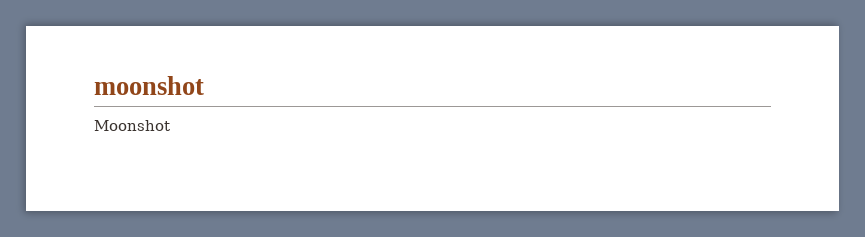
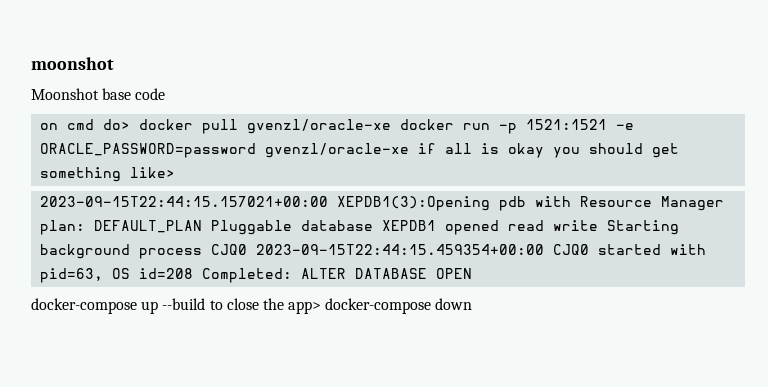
- Moonshot
+ Moonshot base code
+ on cmd do> docker pull gvenzl/oracle-xe docker run -p 1521:1521 -e ORACLE_PASSWORD=password gvenzl/oracle-xe if all is okay you should get something like>
+ 2023-09-15T22:44:15.157021+00:00 XEPDB1(3):Opening pdb with Resource Manager plan: DEFAULT_PLAN Pluggable database XEPDB1 opened read write Starting background process CJQ0 2023-09-15T22:44:15.459354+00:00 CJQ0 started with pid=63, OS id=208 Completed: ALTER DATABASE OPEN
+ docker-compose up --build to close the app> docker-compose down

